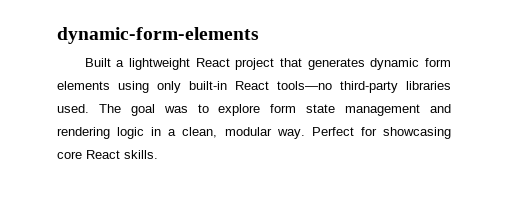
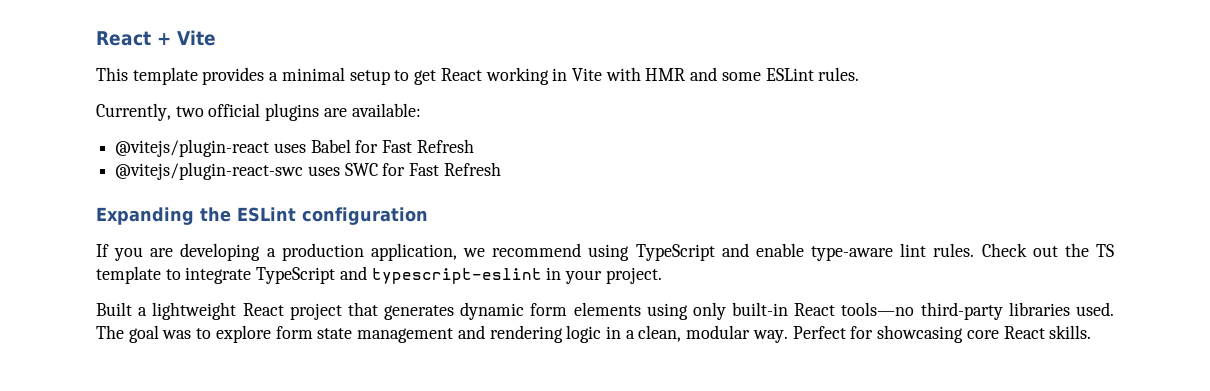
- dynamic-form-elements
+ React + Vite
+ This template provides a minimal setup to get React working in Vite with HMR and some ESLint rules.
+ Currently, two official plugins are available:
+ @vitejs/plugin-react uses Babel for Fast Refresh
+ @vitejs/plugin-react-swc uses SWC for Fast Refresh
+ Expanding the ESLint configuration
+ If you are developing a production application, we recommend using TypeScript and enable type-aware lint rules. Check out the TS template to integrate TypeScript and typescript-eslint in your project.

